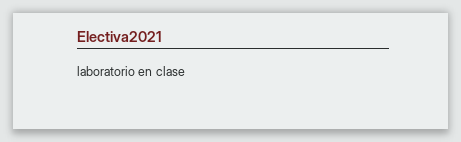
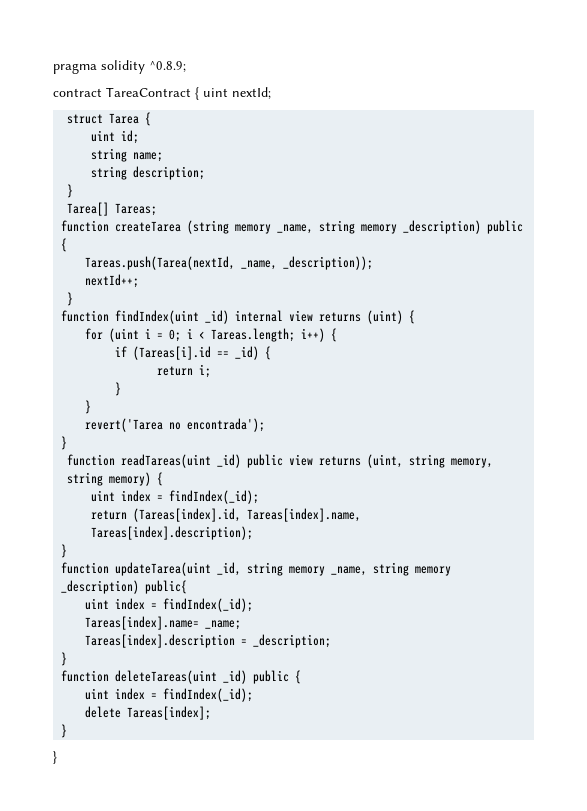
- Electiva2021
- laboratorio en clase
+ pragma solidity ^0.8.9;
+ contract TareaContract { uint nextId;
+ struct Tarea {
+ uint id;
+ string name;
+ string description;
+ }
+ Tarea[] Tareas;
+ function createTarea (string memory _name, string memory _description) public {
+ Tareas.push(Tarea(nextId, _name, _description));
+ nextId++;
+ }
+ function findIndex(uint _id) internal view returns (uint) {
+ for (uint i = 0; i < Tareas.length; i++) {
+ if (Tareas[i].id == _id) {
+ return i;
+ }
+ }
+ revert('Tarea no encontrada');
+ }
+ function readTareas(uint _id) public view returns (uint, string memory, string memory) {
+ uint index = findIndex(_id);
+ return (Tareas[index].id, Tareas[index].name, Tareas[index].description);
+ }
+ function updateTarea(uint _id, string memory _name, string memory _description) public{
+ uint index = findIndex(_id);
+ Tareas[index].name= _name;
+ Tareas[index].description = _description;
+ }
+ function deleteTareas(uint _id) public {
+ uint index = findIndex(_id);
+ delete Tareas[index];
+ }
+ }

